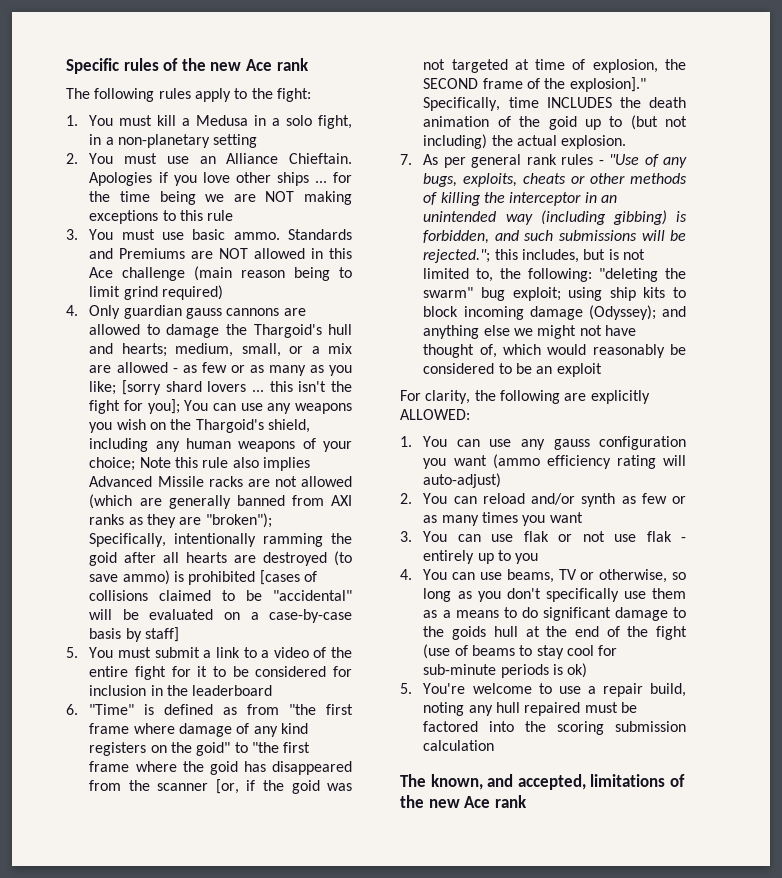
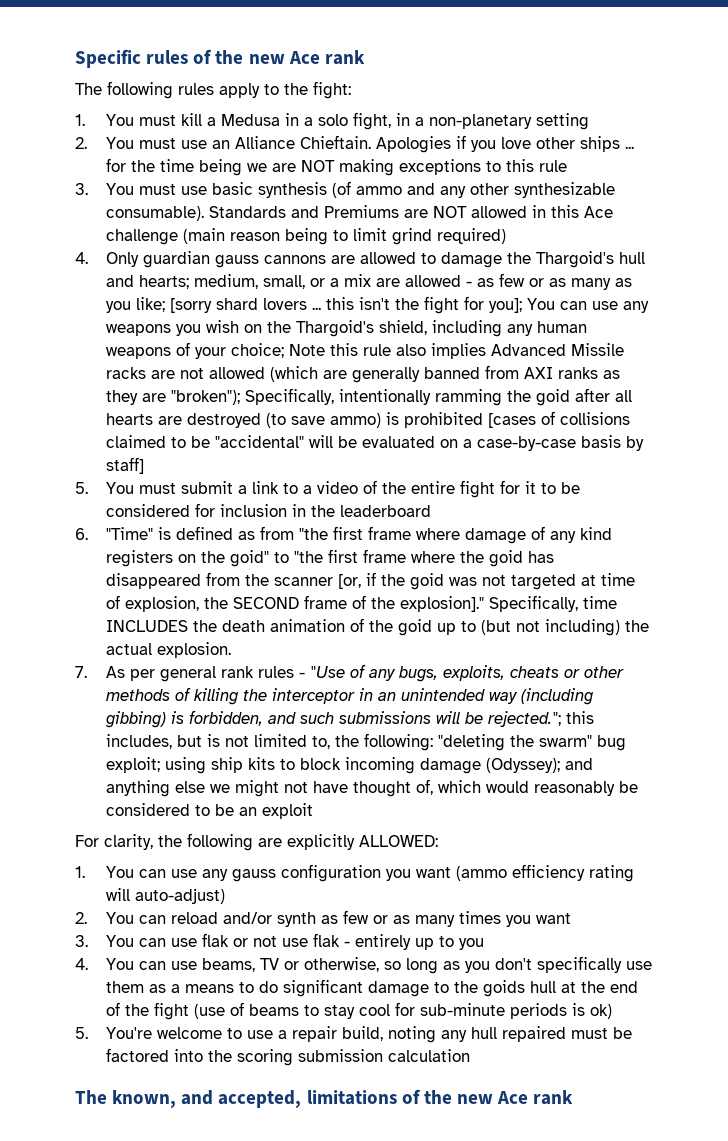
- 3. You must use basic ammo.
+ 3. You must use basic synthesis (of ammo and any other synthesizable consumable).

